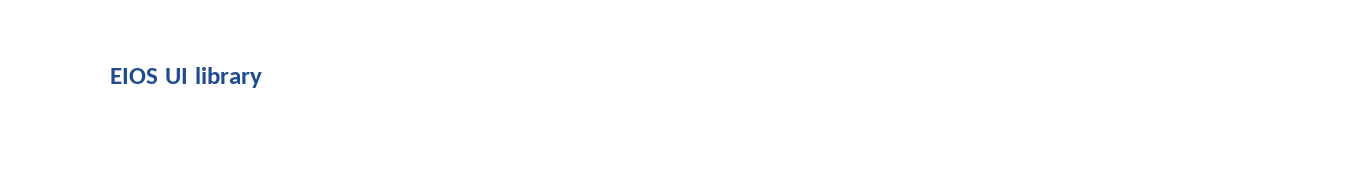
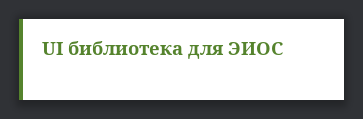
- EIOS UI library
+ UI библиотека для ЭИОС

